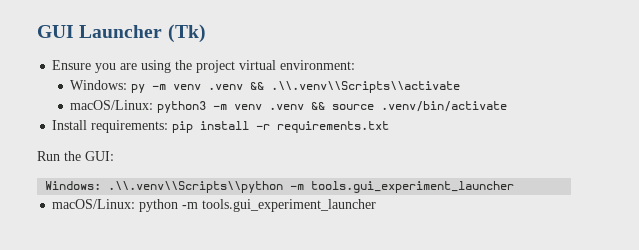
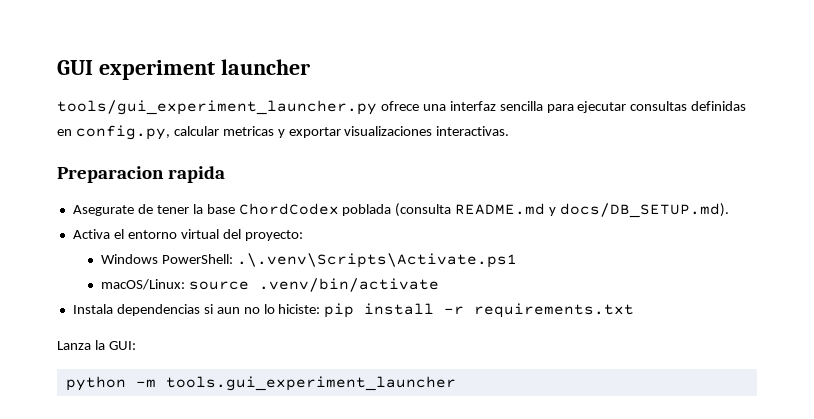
- GUI Launcher (Tk)
- Ensure you are using the project virtual environment:
- Windows: py -m venv .venv && .\\.venv\\Scripts\\activate
- macOS/Linux: python3 -m venv .venv && source .venv/bin/activate
- Install requirements: pip install -r requirements.txt
+ GUI experiment launcher
+ tools/gui_experiment_launcher.py ofrece una interfaz sencilla para ejecutar consultas definidas en config.py, calcular metricas y exportar visualizaciones interactivas.
+ Preparacion rapida
+ Asegurate de tener la base ChordCodex poblada (consulta README.md y docs/DB_SETUP.md).
+ Activa el entorno virtual del proyecto:
+ Windows PowerShell: .\.venv\Scripts\Activate.ps1
+ macOS/Linux: source .venv/bin/activate
+ Instala dependencias si aun no lo hiciste: pip install -r requirements.txt
- Run the GUI:
+ Lanza la GUI:
- Windows: .\\.venv\\Scripts\\python -m tools.gui_experiment_launcher
- macOS/Linux: python -m tools.gui_experiment_launcher
+ python -m tools.gui_experiment_launcher

